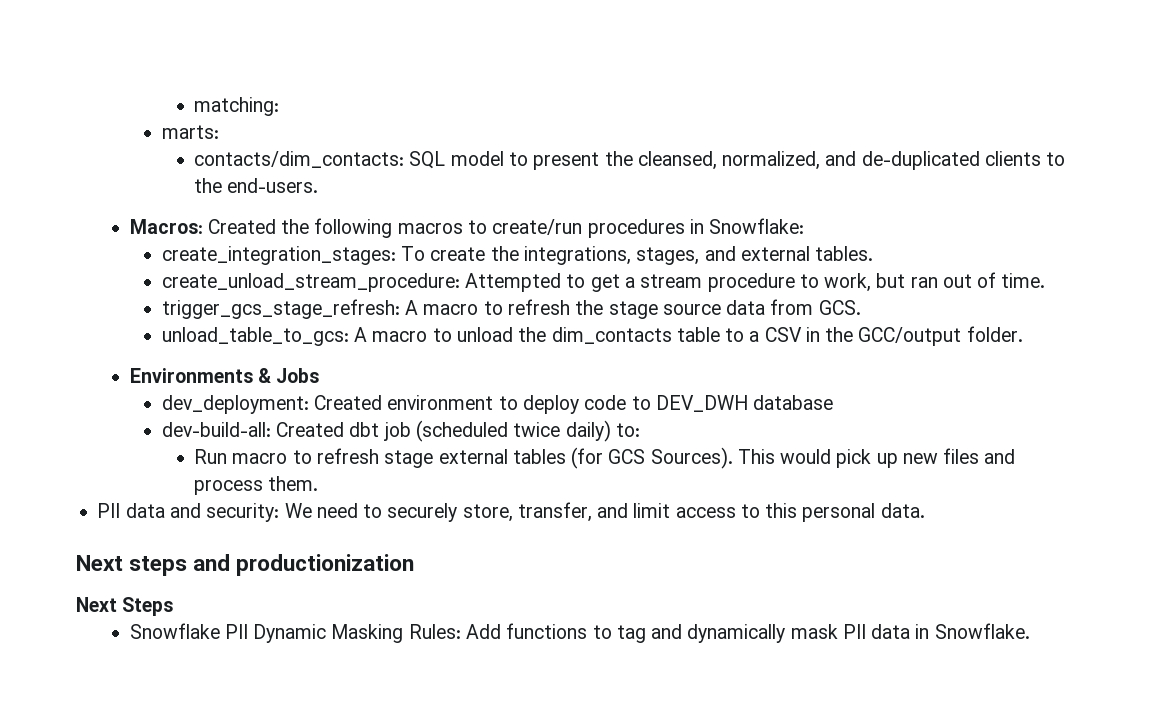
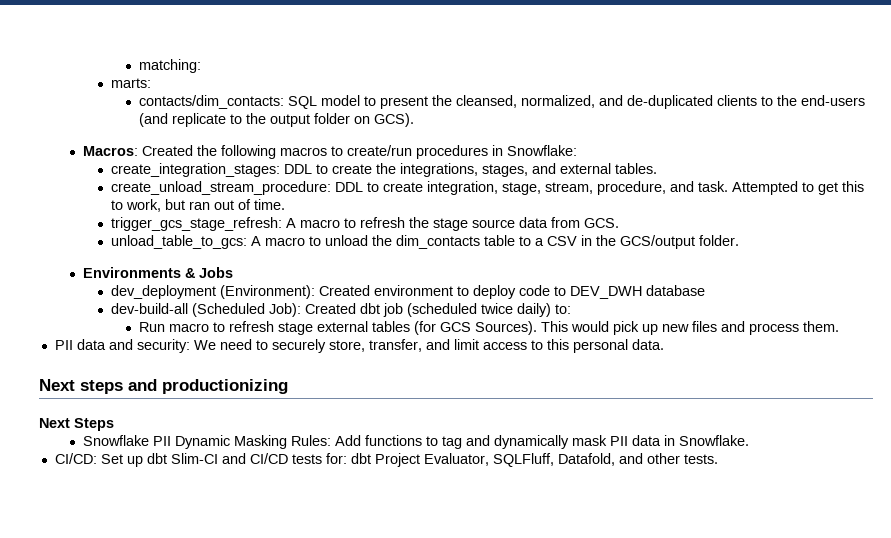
- contacts/dim_contacts: SQL model to present the cleansed, normalized, and de-duplicated clients to the end-users.
+ contacts/dim_contacts: SQL model to present the cleansed, normalized, and de-duplicated clients to the end-users (and replicate to the output folder on GCS).
- create_integration_stages: To create the integrations, stages, and external tables.
+ create_integration_stages: DDL to create the integrations, stages, and external tables.
- create_unload_stream_procedure: Attempted to get a stream procedure to work, but ran out of time.
+ create_unload_stream_procedure: DDL to create integration, stage, stream, procedure, and task. Attempted to get this to work, but ran out of time.
- unload_table_to_gcs: A macro to unload the dim_contacts table to a CSV in the GCC/output folder.
+ unload_table_to_gcs: A macro to unload the dim_contacts table to a CSV in the GCS/output folder.
- dev_deployment: Created environment to deploy code to DEV_DWH database
+ dev_deployment (Environment): Created environment to deploy code to DEV_DWH database
- dev-build-all: Created dbt job (scheduled twice daily) to:
+ dev-build-all (Scheduled Job): Created dbt job (scheduled twice daily) to:
- Next steps and productionization
+ Next steps and productionizing
+ CI/CD: Set up dbt Slim-CI and CI/CD tests for: dbt Project Evaluator, SQLFluff, Datafold, and other tests.

